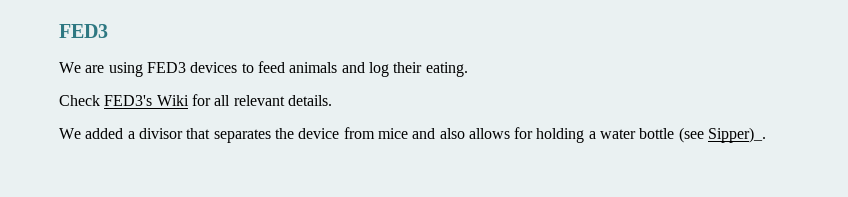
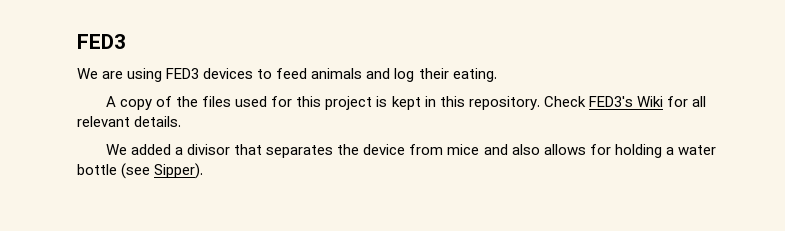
+ A copy of the files used for this project is kept in this repository.
- We added a divisor that separates the device from mice and also allows for holding a water bottle (see Sipper)_.
+ We added a divisor that separates the device from mice and also allows for holding a water bottle (see Sipper).

